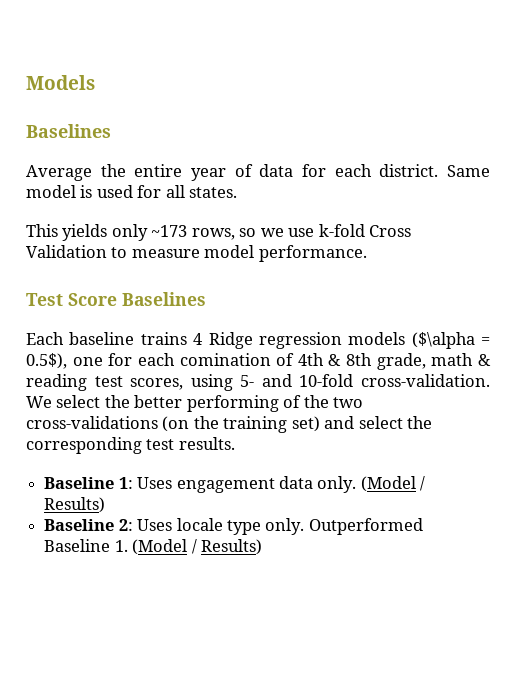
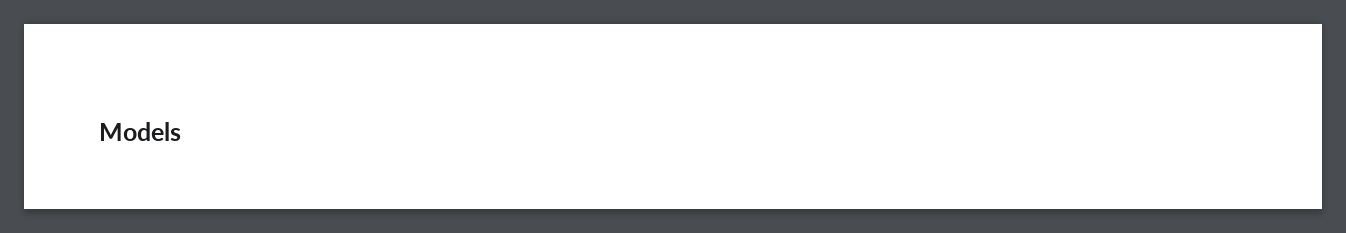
  Models
- Baselines
- Average the entire year of data for each district. Same model is used for all states.
- This yields only ~173 rows, so we use k-fold Cross Validation to measure model performance.
- Test Score Baselines
- Each baseline trains 4 Ridge regression models ($\alpha = 0.5$), one for each comination of 4th & 8th grade, math & reading test scores, using 5- and 10-fold cross-validation. We select the better performing of the two cross-validations (on the training set) and select the corresponding test results.
- Baseline 1: Uses engagement data only. (Model / Results)
- Baseline 2: Uses locale type only. Outperformed Baseline 1. (Model / Results)

